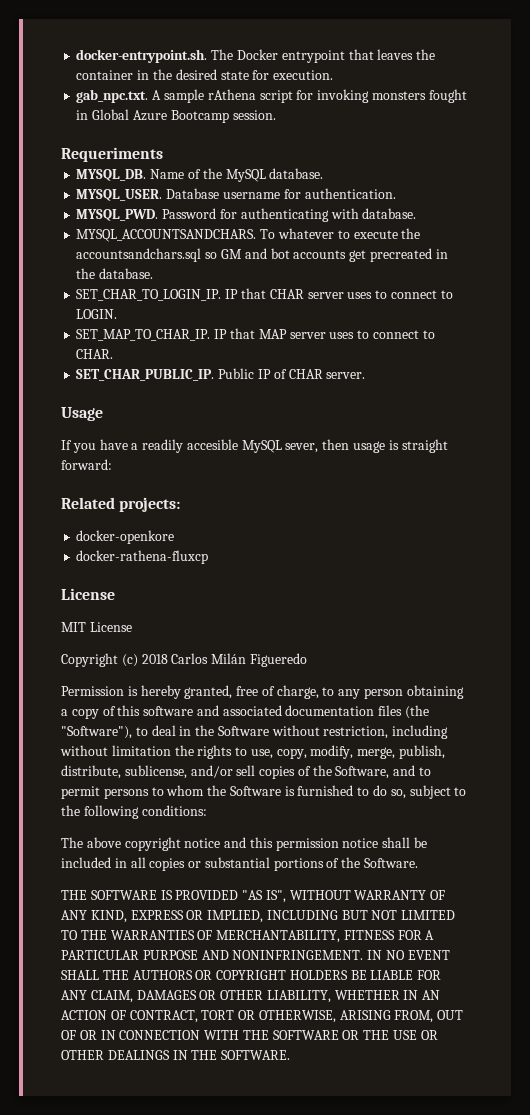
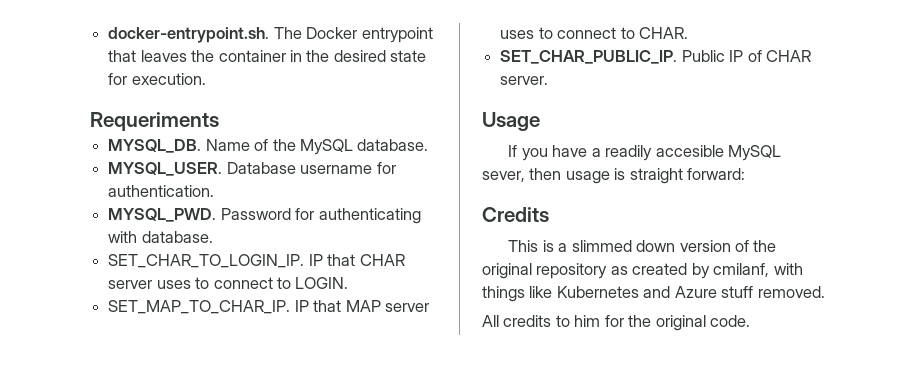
- gab_npc.txt. A sample rAthena script for invoking monsters fought in Global Azure Bootcamp session.
- MYSQL_ACCOUNTSANDCHARS. To whatever to execute the accountsandchars.sql so GM and bot accounts get precreated in the database.
- Related projects:
- docker-openkore
- docker-rathena-fluxcp
- License
- MIT License
- Copyright (c) 2018 Carlos Milán Figueredo
- Permission is hereby granted, free of charge, to any person obtaining a copy of this software and associated documentation files (the "Software"), to deal in the Software without restriction, including without limitation the rights to use, copy, modify, merge, publish, distribute, sublicense, and/or sell copies of the Software, and to permit persons to whom the Software is furnished to do so, subject to the following conditions:
- The above copyright notice and this permission notice shall be included in all copies or substantial portions of the Software.
- THE SOFTWARE IS PROVIDED "AS IS", WITHOUT WARRANTY OF ANY KIND, EXPRESS OR IMPLIED, INCLUDING BUT NOT LIMITED TO THE WARRANTIES OF MERCHANTABILITY, FITNESS FOR A PARTICULAR PURPOSE AND NONINFRINGEMENT. IN NO EVENT SHALL THE AUTHORS OR COPYRIGHT HOLDERS BE LIABLE FOR ANY CLAIM, DAMAGES OR OTHER LIABILITY, WHETHER IN AN ACTION OF CONTRACT, TORT OR OTHERWISE, ARISING FROM, OUT OF OR IN CONNECTION WITH THE SOFTWARE OR THE USE OR OTHER DEALINGS IN THE SOFTWARE.
+ Credits
+ This is a slimmed down version of the original repository as created by cmilanf, with things like Kubernetes and Azure stuff removed.
+ All credits to him for the original code.

